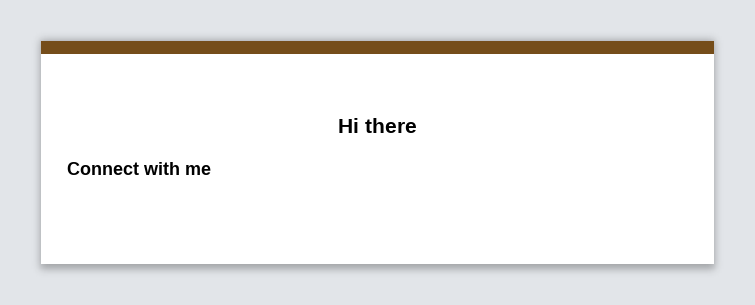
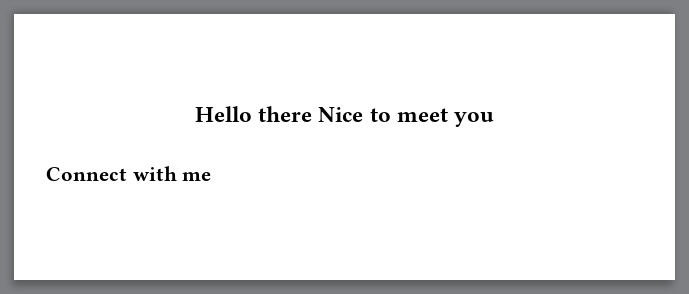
- Hi there
+ Hello there Nice to meet you

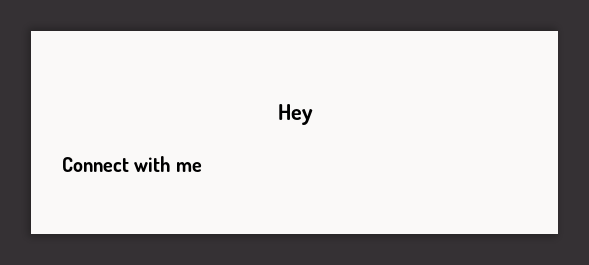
- Hello there Nice to meet you
+ Hey

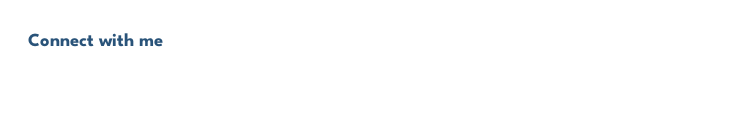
- Hey

